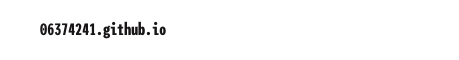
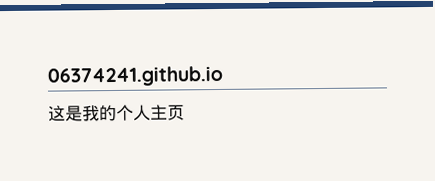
+ 这是我的个人主页

